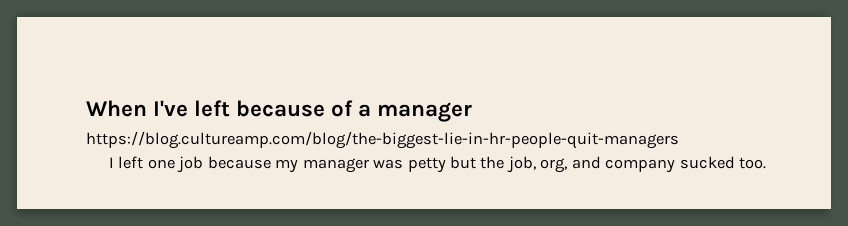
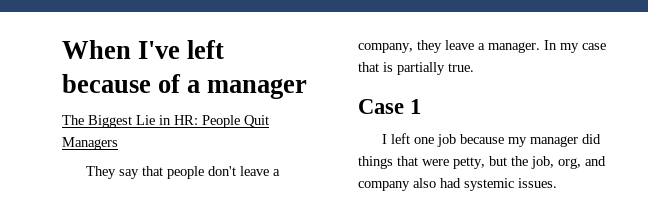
- https://blog.cultureamp.com/blog/the-biggest-lie-in-hr-people-quit-managers
+ The Biggest Lie in HR: People Quit Managers
+ They say that people don't leave a company, they leave a manager. In my case that is partially true.
+ Case 1
- I left one job because my manager was petty but the job, org, and company sucked too.
+ I left one job because my manager did things that were petty, but the job, org, and company also had systemic issues.

